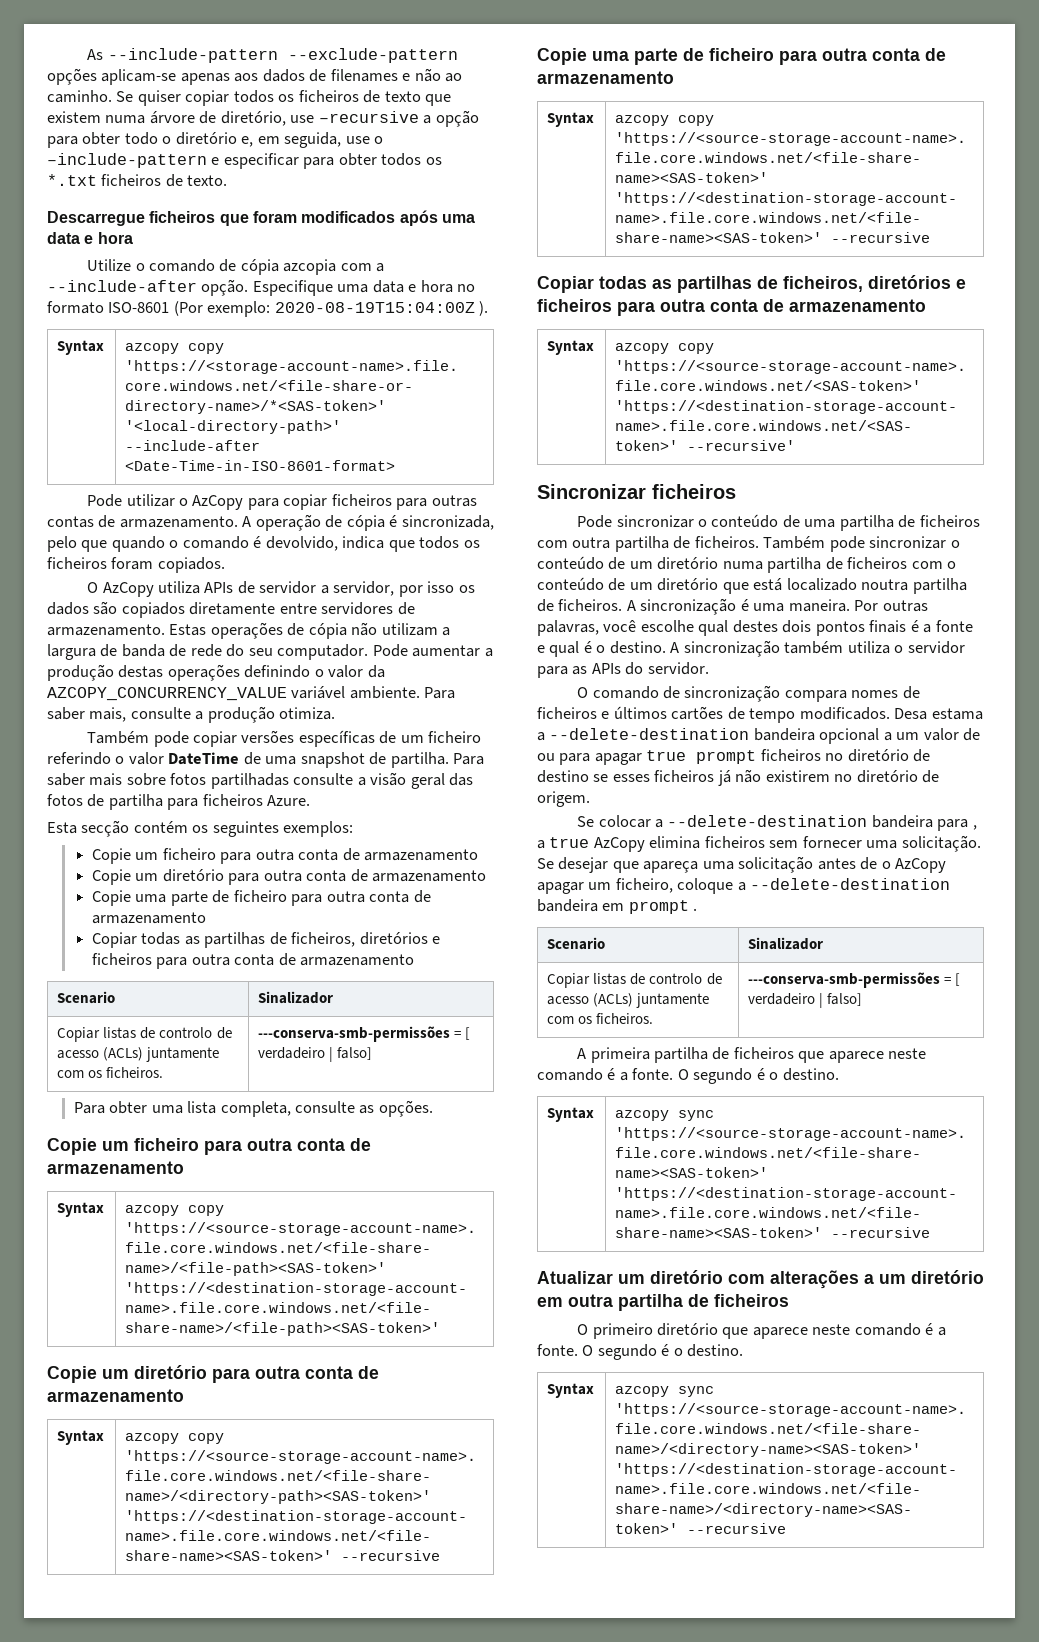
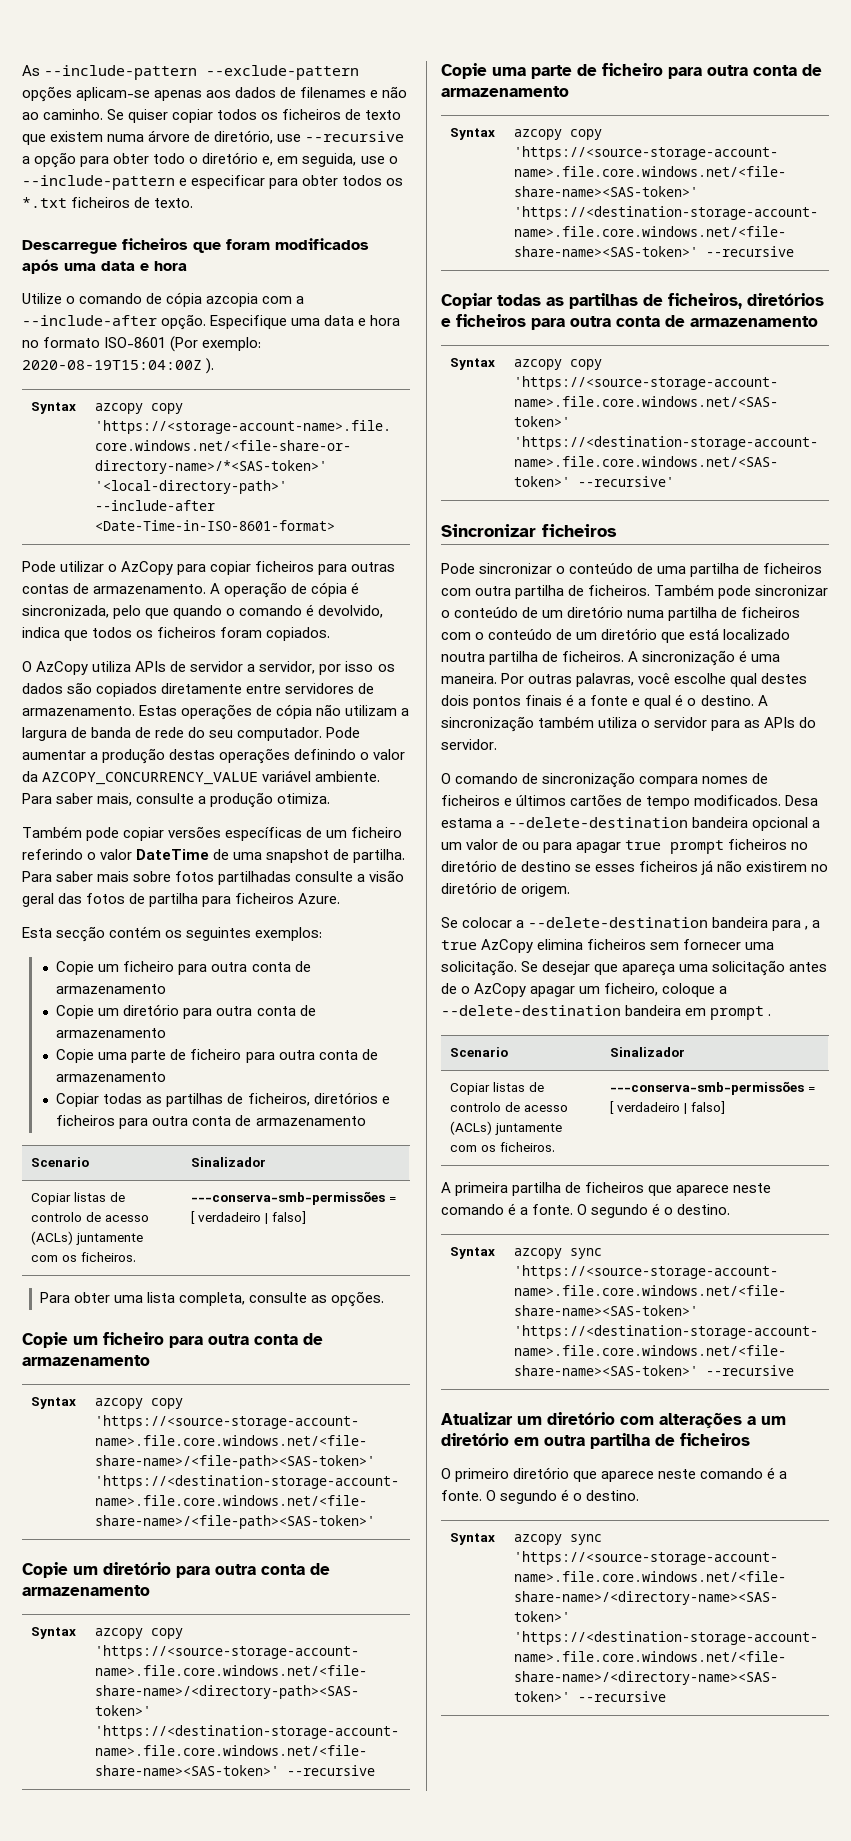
- Se quiser copiar todos os ficheiros de texto que existem numa árvore de diretório, use –recursive a opção para obter todo o diretório e, em seguida, use o –include-pattern e especificar para obter todos os *.txt ficheiros de texto.
+ Se quiser copiar todos os ficheiros de texto que existem numa árvore de diretório, use --recursive a opção para obter todo o diretório e, em seguida, use o --include-pattern e especificar para obter todos os *.txt ficheiros de texto.

